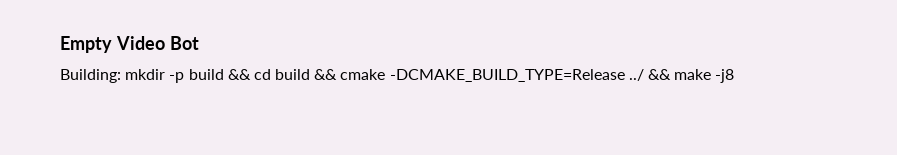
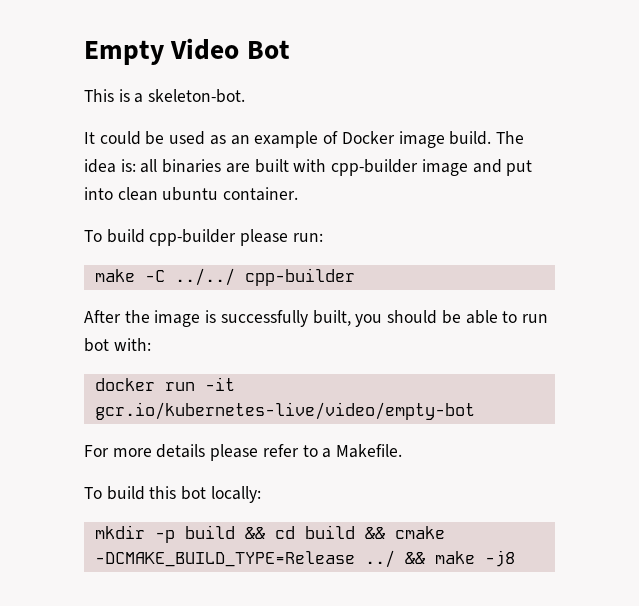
- Building: mkdir -p build && cd build && cmake -DCMAKE_BUILD_TYPE=Release ../ && make -j8
+ This is a skeleton-bot.
+ It could be used as an example of Docker image build. The idea is: all binaries are built with cpp-builder image and put into clean ubuntu container.
+ To build cpp-builder please run:
+ make -C ../../ cpp-builder
+ After the image is successfully built, you should be able to run bot with:
+ docker run -it gcr.io/kubernetes-live/video/empty-bot
+ For more details please refer to a Makefile.
+ To build this bot locally:
+ mkdir -p build && cd build && cmake -DCMAKE_BUILD_TYPE=Release ../ && make -j8

